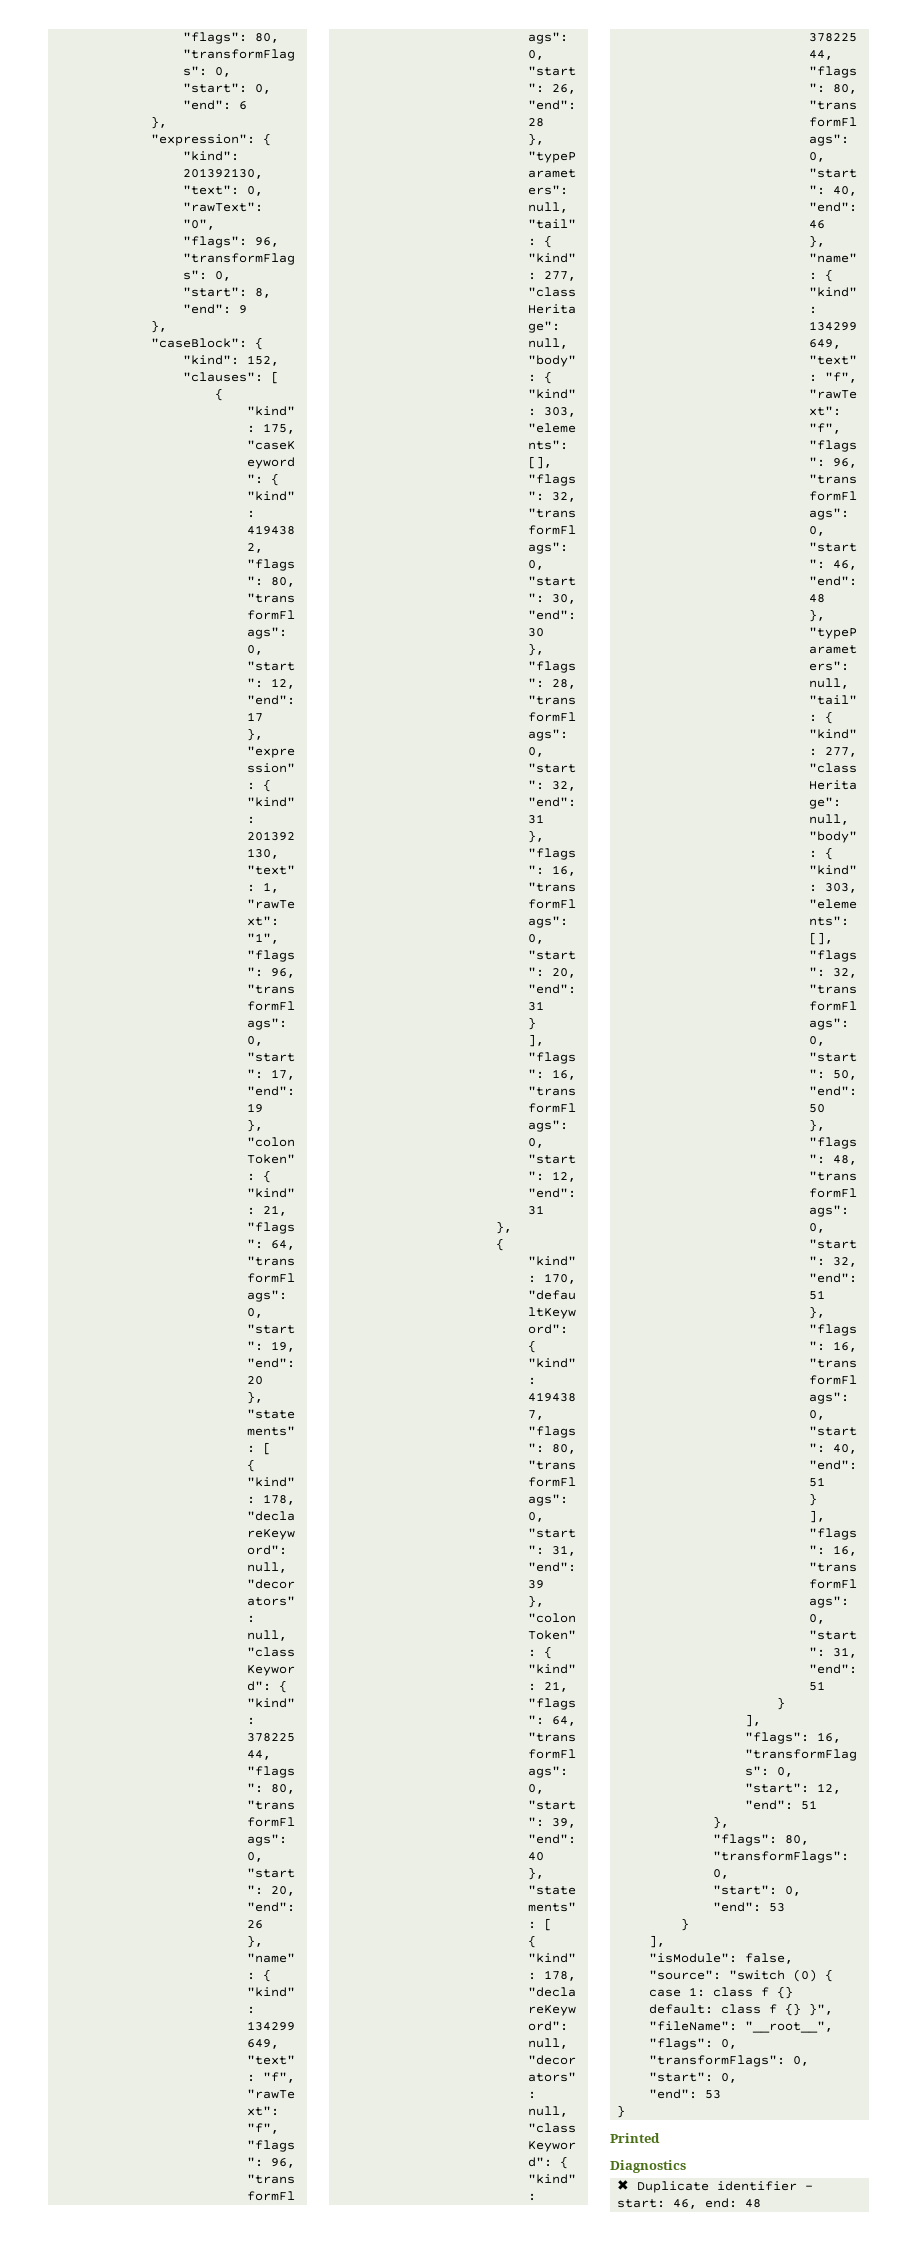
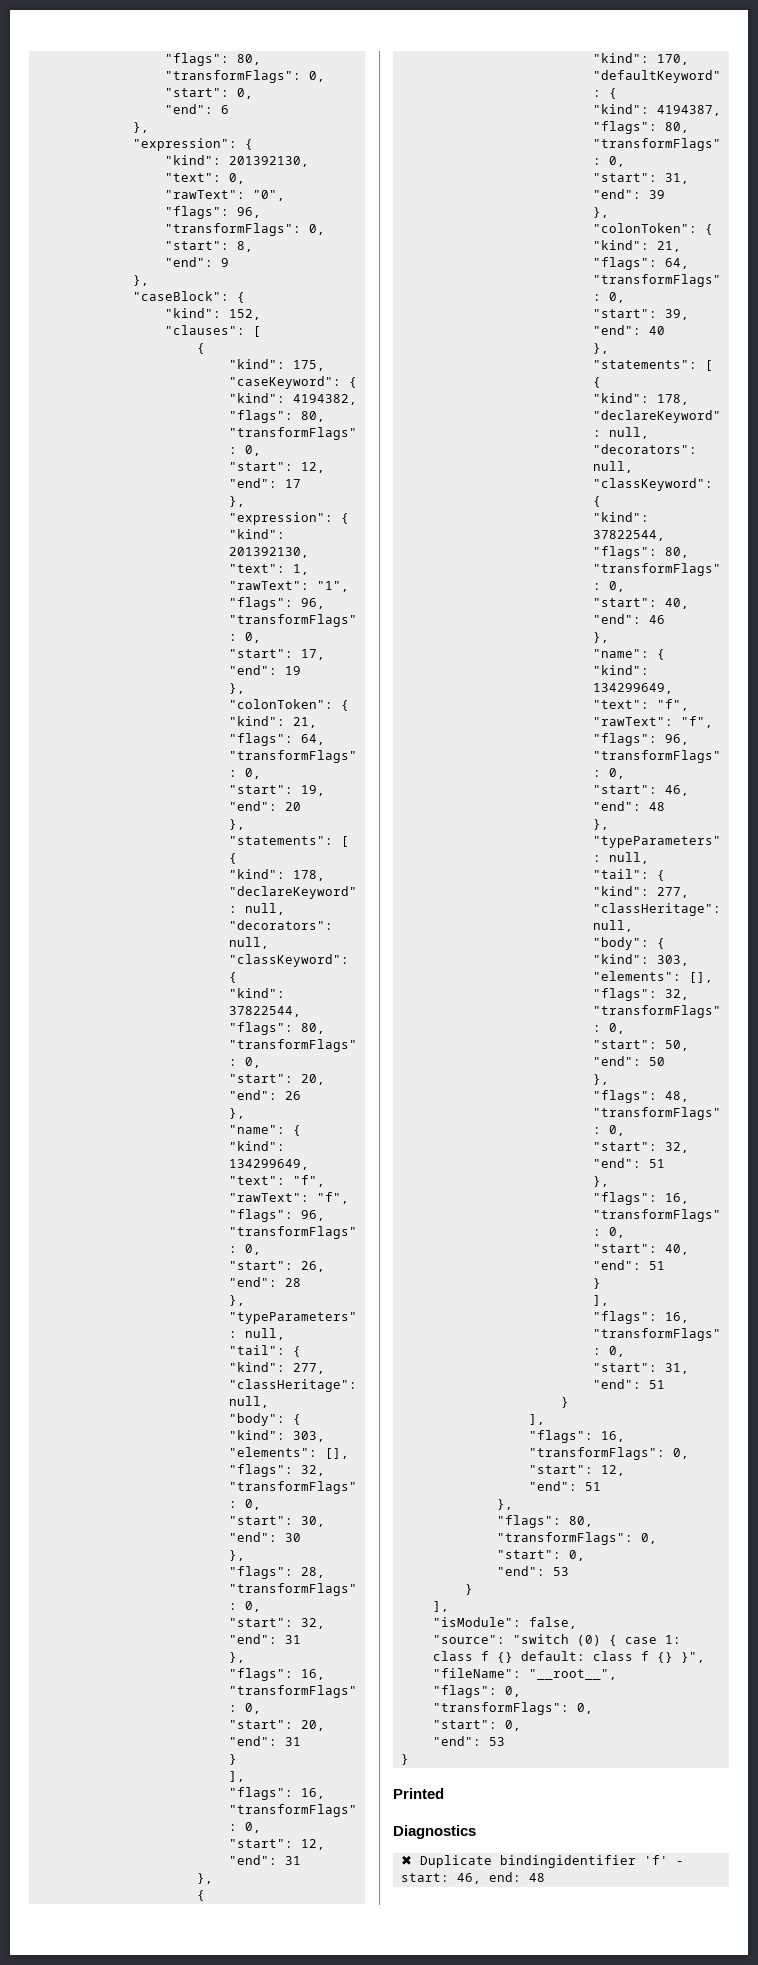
- ✖ Duplicate identifier - start: 46, end: 48
+ ✖ Duplicate bindingidentifier 'f' - start: 46, end: 48

